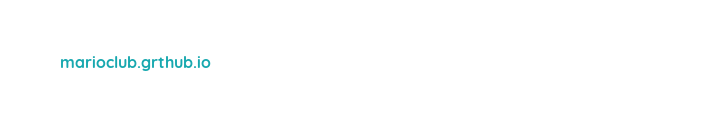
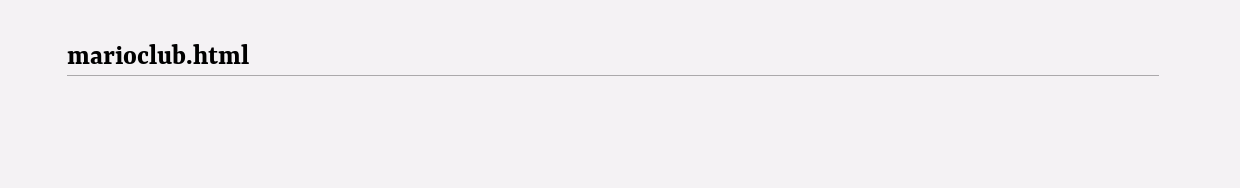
- marioclub.grthub.io
+ marioclub.html

